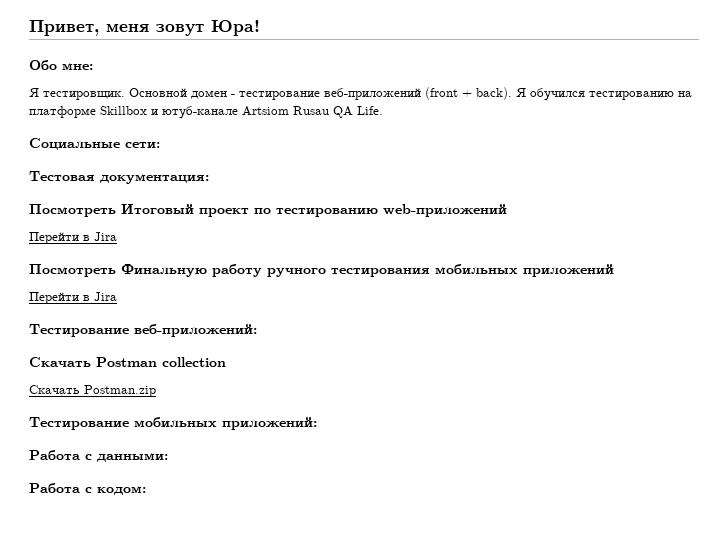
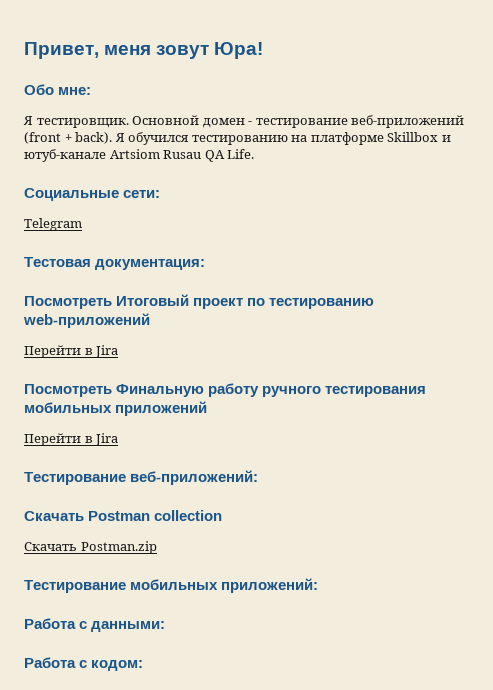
+ Telegram

